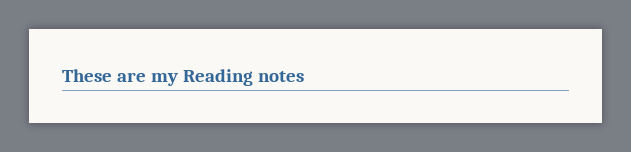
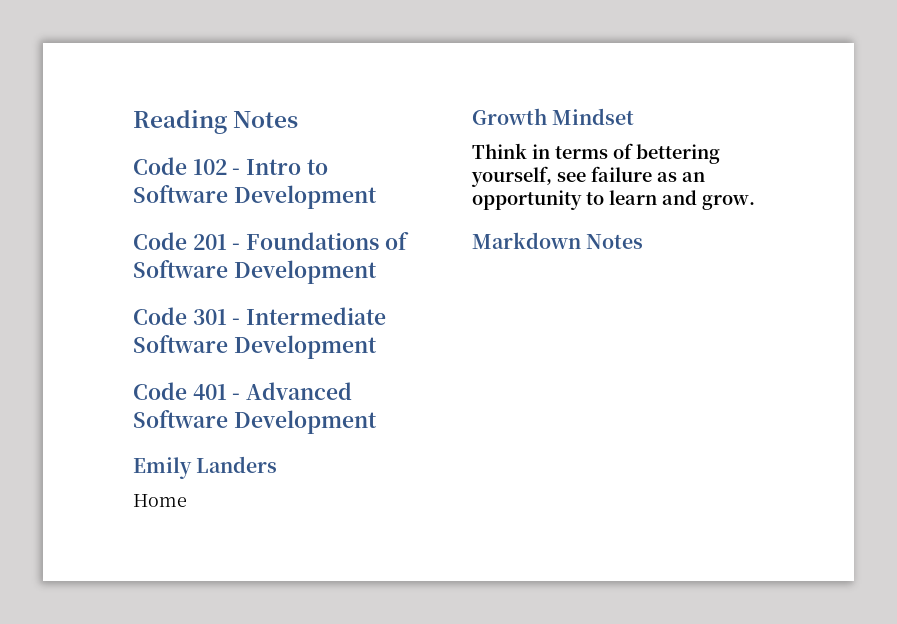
- These are my Reading notes
+ Reading Notes
+ Code 102 - Intro to Software Development
+ Code 201 - Foundations of Software Development
+ Code 301 - Intermediate Software Development
+ Code 401 - Advanced Software Development
+ Emily Landers
+ Home
+ Growth Mindset
+ Think in terms of bettering yourself, see failure as an opportunity to learn and grow.
+ Markdown Notes

